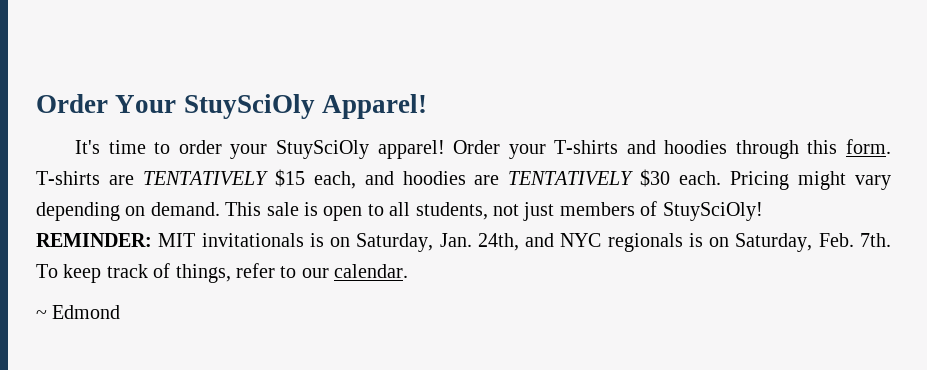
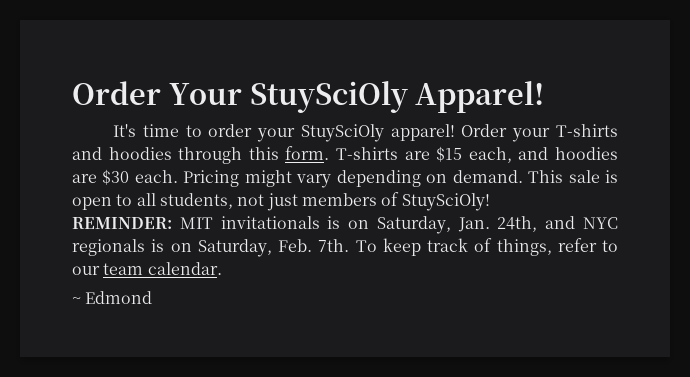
- T-shirts are TENTATIVELY $15 each, and hoodies are TENTATIVELY $30 each.
+ T-shirts are $15 each, and hoodies are $30 each.
- To keep track of things, refer to our calendar.
+ To keep track of things, refer to our team calendar.

